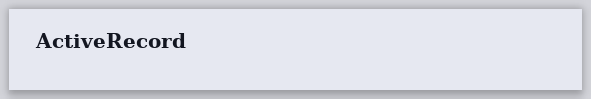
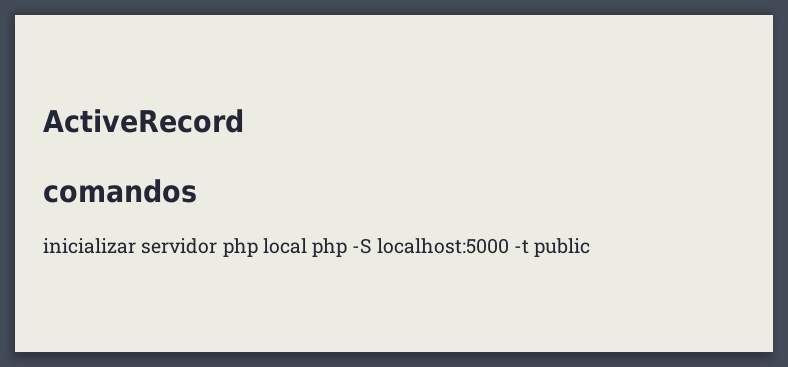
+ comandos
+ inicializar servidor php local php -S localhost:5000 -t public

